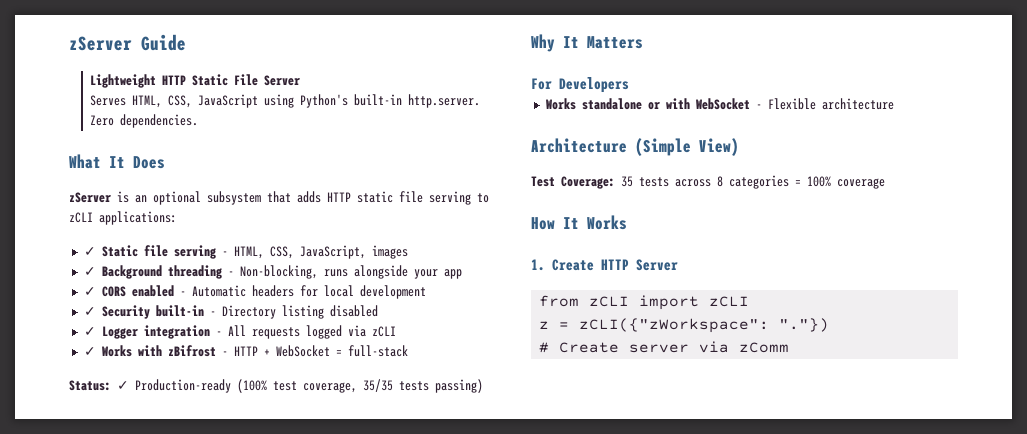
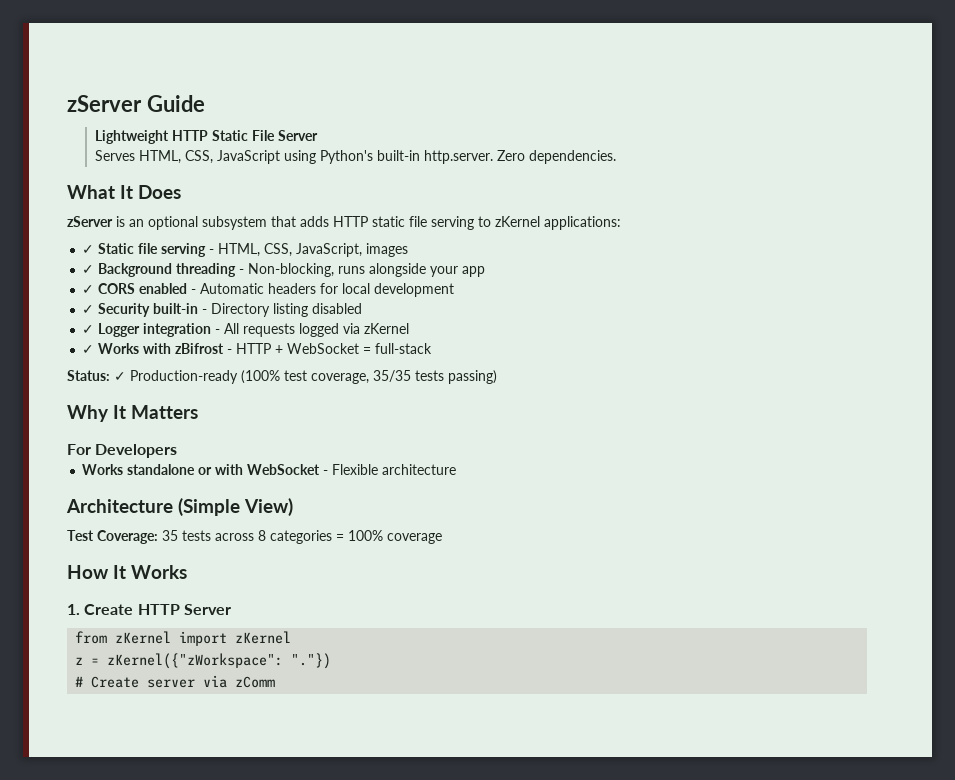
- zServer is an optional subsystem that adds HTTP static file serving to zCLI applications:
+ zServer is an optional subsystem that adds HTTP static file serving to zKernel applications:
- ✓ Logger integration - All requests logged via zCLI
+ ✓ Logger integration - All requests logged via zKernel
- from zCLI import zCLI
+ from zKernel import zKernel
- z = zCLI({"zWorkspace": "."})
+ z = zKernel({"zWorkspace": "."})

